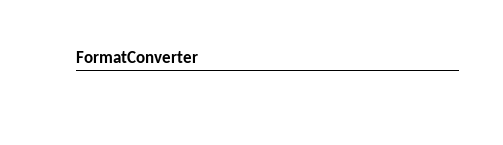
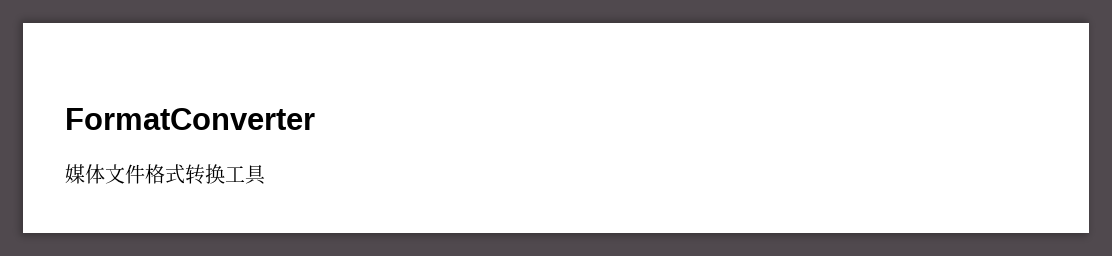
+ 媒体文件格式转换工具

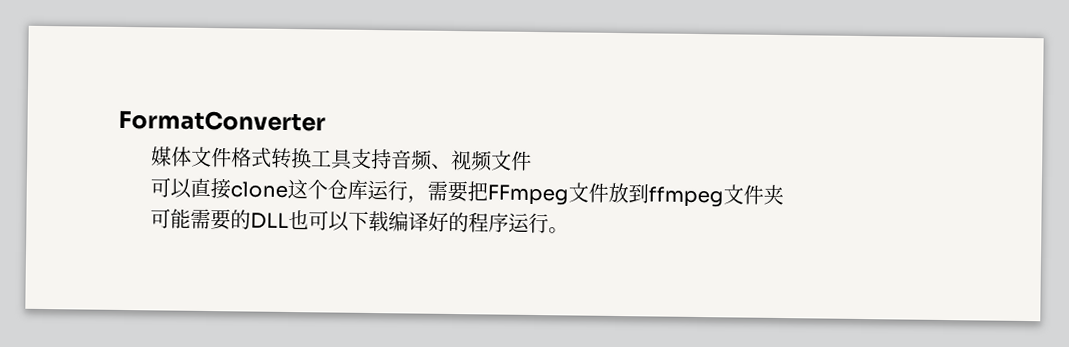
- 媒体文件格式转换工具
+ 媒体文件格式转换工具支持音频、视频文件
+ 可以直接clone这个仓库运行，需要把FFmpeg文件放到ffmpeg文件夹
+ 可能需要的DLL也可以下载编译好的程序运行。

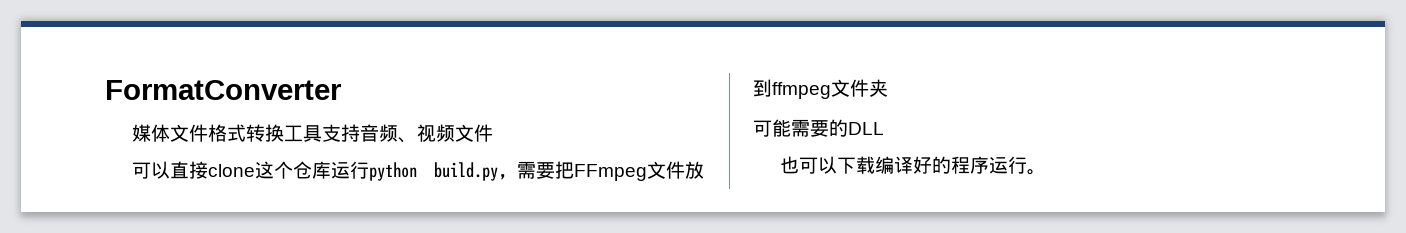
- 可以直接clone这个仓库运行，需要把FFmpeg文件放到ffmpeg文件夹
+ 可以直接clone这个仓库运行python build.py，需要把FFmpeg文件放到ffmpeg文件夹
- 可能需要的DLL也可以下载编译好的程序运行。
+ 可能需要的DLL
+ 也可以下载编译好的程序运行。

